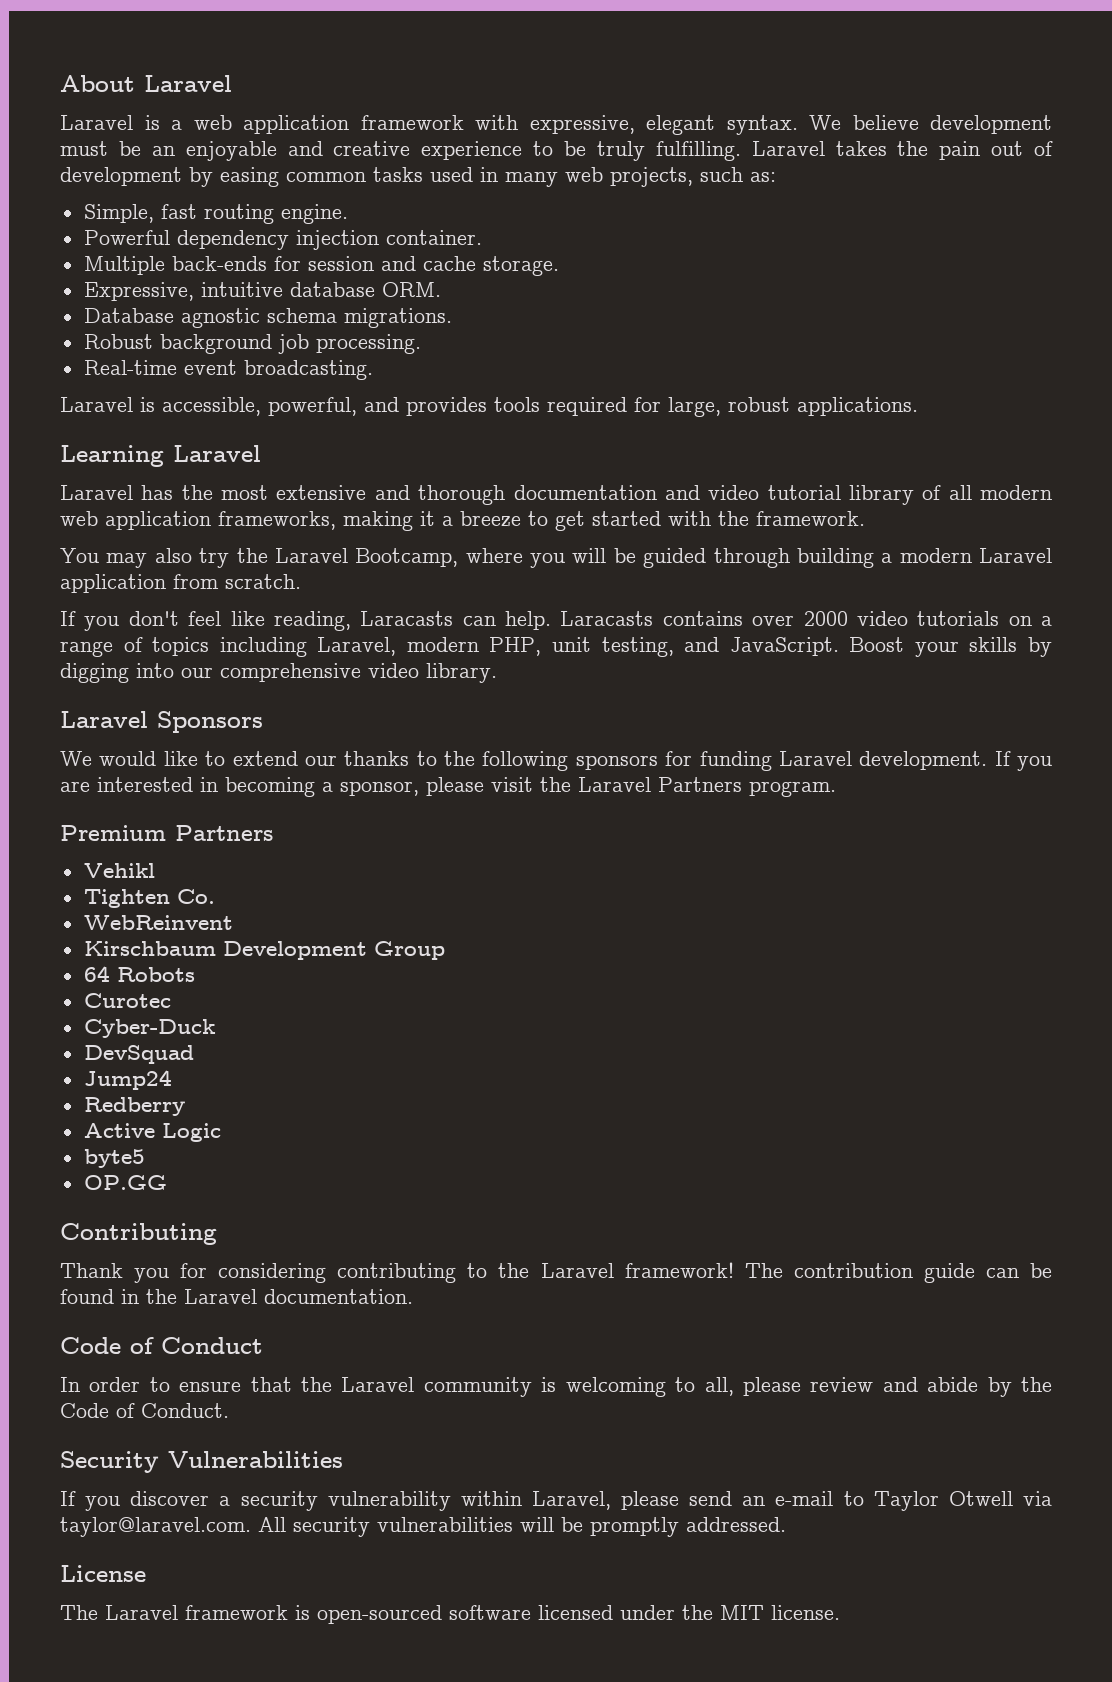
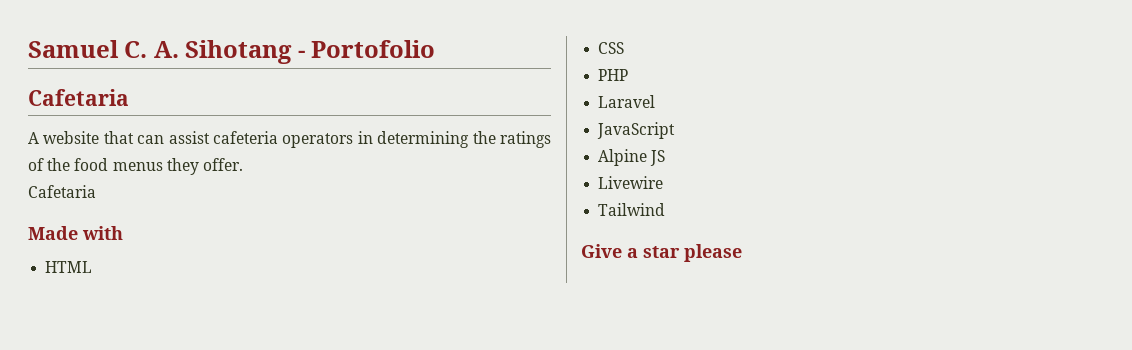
- About Laravel
- Laravel is a web application framework with expressive, elegant syntax. We believe development must be an enjoyable and creative experience to be truly fulfilling. Laravel takes the pain out of development by easing common tasks used in many web projects, such as:
- Simple, fast routing engine.
- Powerful dependency injection container.
- Multiple back-ends for session and cache storage.
- Expressive, intuitive database ORM.
- Database agnostic schema migrations.
- Robust background job processing.
- Real-time event broadcasting.
- Laravel is accessible, powerful, and provides tools required for large, robust applications.
- Learning Laravel
- Laravel has the most extensive and thorough documentation and video tutorial library of all modern web application frameworks, making it a breeze to get started with the framework.
- You may also try the Laravel Bootcamp, where you will be guided through building a modern Laravel application from scratch.
- If you don't feel like reading, Laracasts can help. Laracasts contains over 2000 video tutorials on a range of topics including Laravel, modern PHP, unit testing, and JavaScript. Boost your skills by digging into our comprehensive video library.
- Laravel Sponsors
- We would like to extend our thanks to the following sponsors for funding Laravel development. If you are interested in becoming a sponsor, please visit the Laravel Partners program.
- Premium Partners
- Vehikl
- Tighten Co.
- WebReinvent
- Kirschbaum Development Group
- 64 Robots
- Curotec
- Cyber-Duck
- DevSquad
- Jump24
- Redberry
- Active Logic
- byte5
- OP.GG
- Contributing
- Thank you for considering contributing to the Laravel framework! The contribution guide can be found in the Laravel documentation.
- Code of Conduct
- In order to ensure that the Laravel community is welcoming to all, please review and abide by the Code of Conduct.
- Security Vulnerabilities
- If you discover a security vulnerability within Laravel, please send an e-mail to Taylor Otwell via taylor@laravel.com. All security vulnerabilities will be promptly addressed.
- License
- The Laravel framework is open-sourced software licensed under the MIT license.
+ Samuel C. A. Sihotang - Portofolio
+ Cafetaria
+ A website that can assist cafeteria operators in determining the ratings of the food menus they offer.
+ Cafetaria
+ Made with
+ HTML
+ CSS
+ PHP
+ Laravel
+ JavaScript
+ Alpine JS
+ Livewire
+ Tailwind
+ Give a star please

